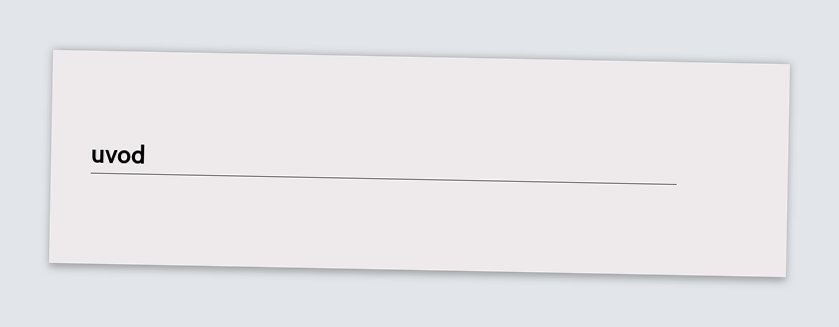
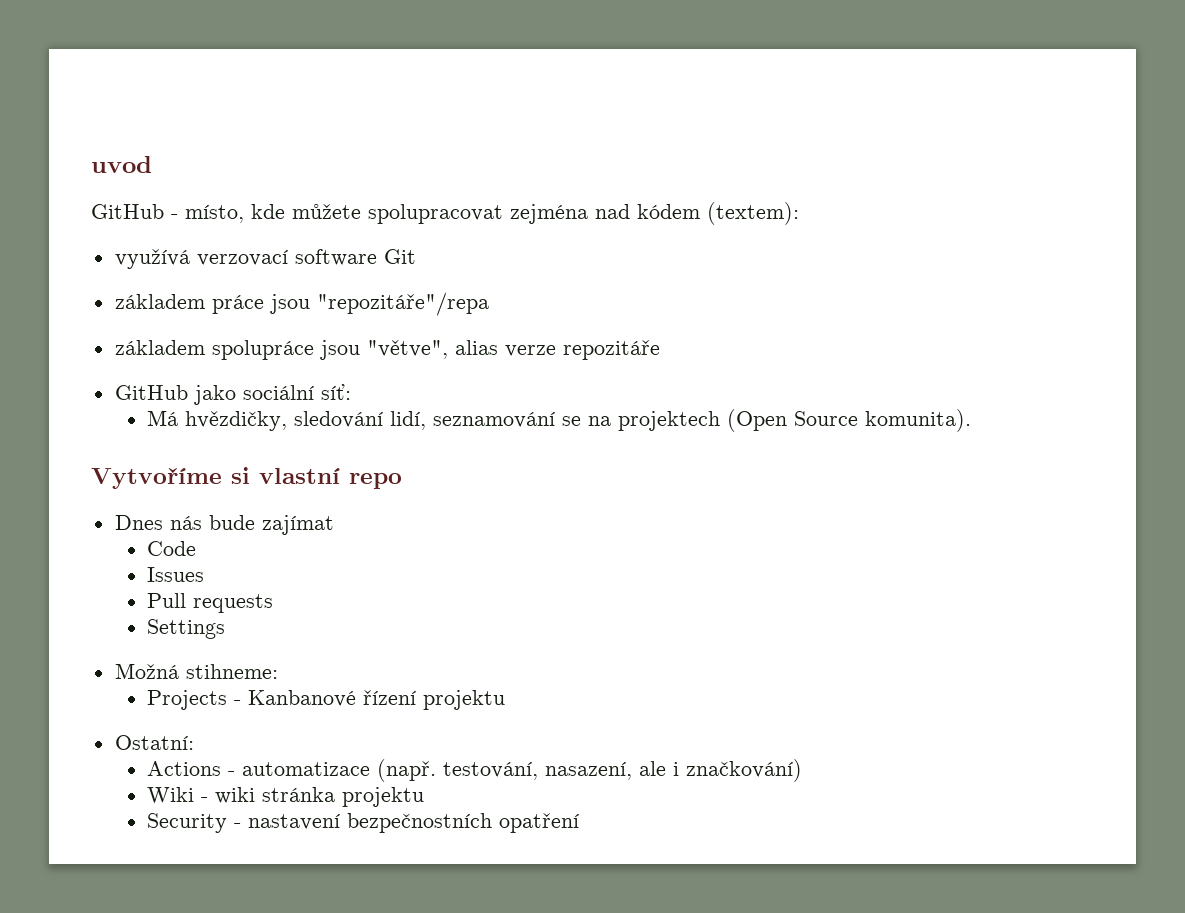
+ GitHub - místo, kde můžete spolupracovat zejména nad kódem (textem):
+ využívá verzovací software Git
+ základem práce jsou "repozitáře"/repa
+ základem spolupráce jsou "větve", alias verze repozitáře
+ GitHub jako sociální síť:
+ Má hvězdičky, sledování lidí, seznamování se na projektech (Open Source komunita).
+ Vytvoříme si vlastní repo
+ Dnes nás bude zajímat
+ Code
+ Issues
+ Pull requests
+ Settings
+ Možná stihneme:
+ Projects - Kanbanové řízení projektu
+ Ostatní:
+ Actions - automatizace (např. testování, nasazení, ale i značkování)
+ Wiki - wiki stránka projektu
+ Security - nastavení bezpečnostních opatření

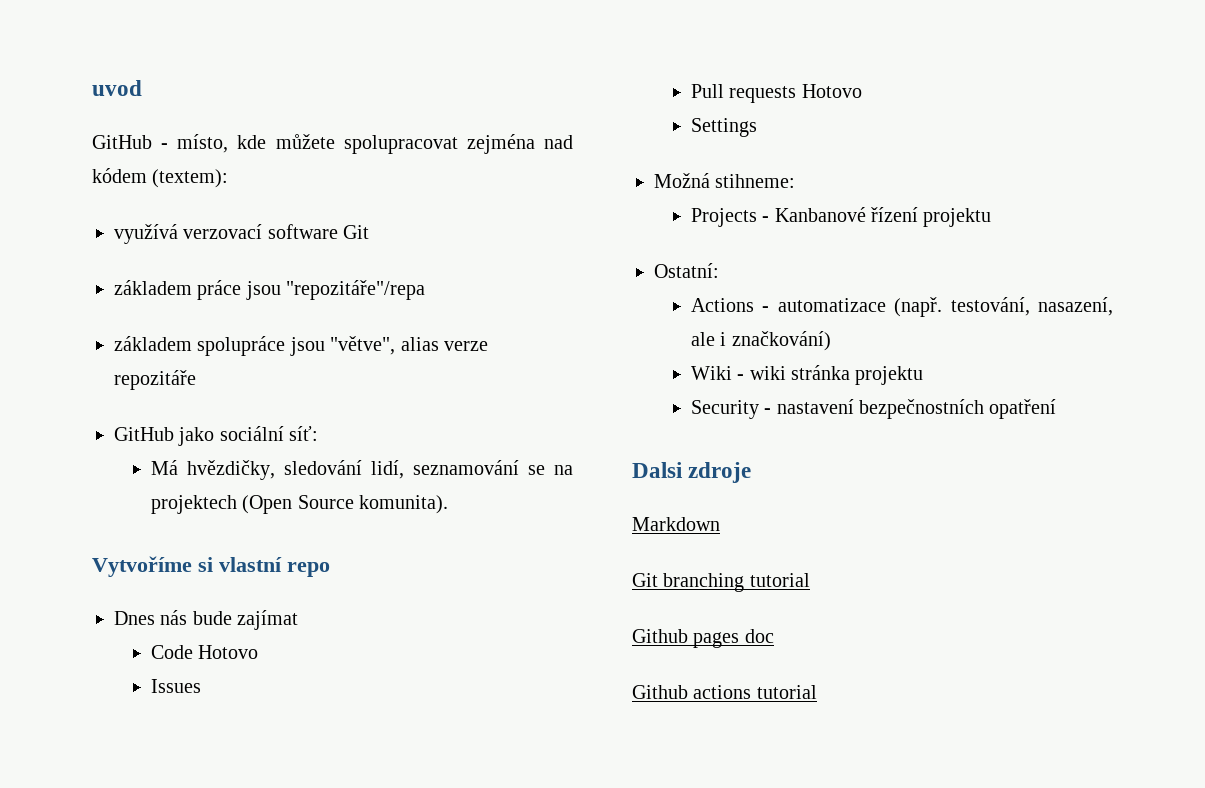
- Code
+ Code Hotovo
- Pull requests
+ Pull requests Hotovo
+ Dalsi zdroje
+ Markdown
+ Git branching tutorial
+ Github pages doc
+ Github actions tutorial

